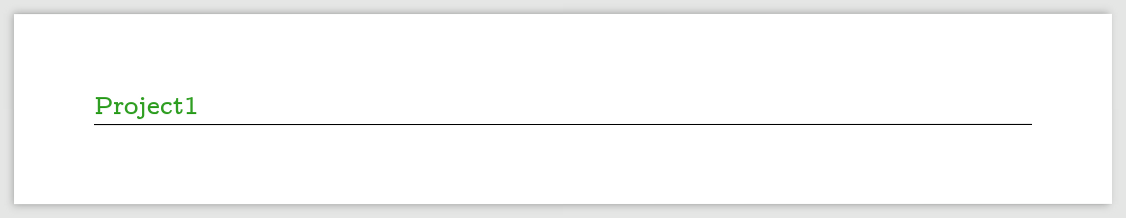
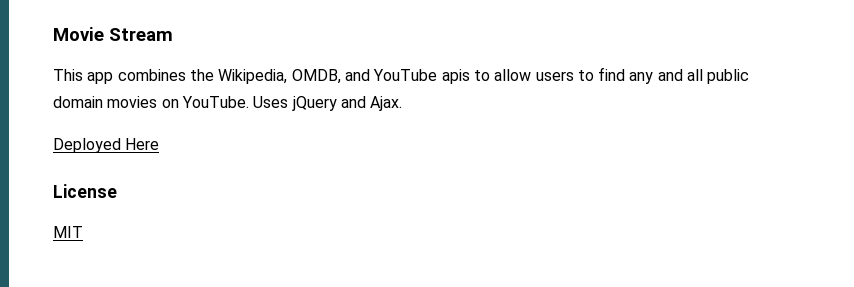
- Project1
+ Movie Stream
+ This app combines the Wikipedia, OMDB, and YouTube apis to allow users to find any and all public domain movies on YouTube. Uses jQuery and Ajax.
+ Deployed Here
+ License
+ MIT

